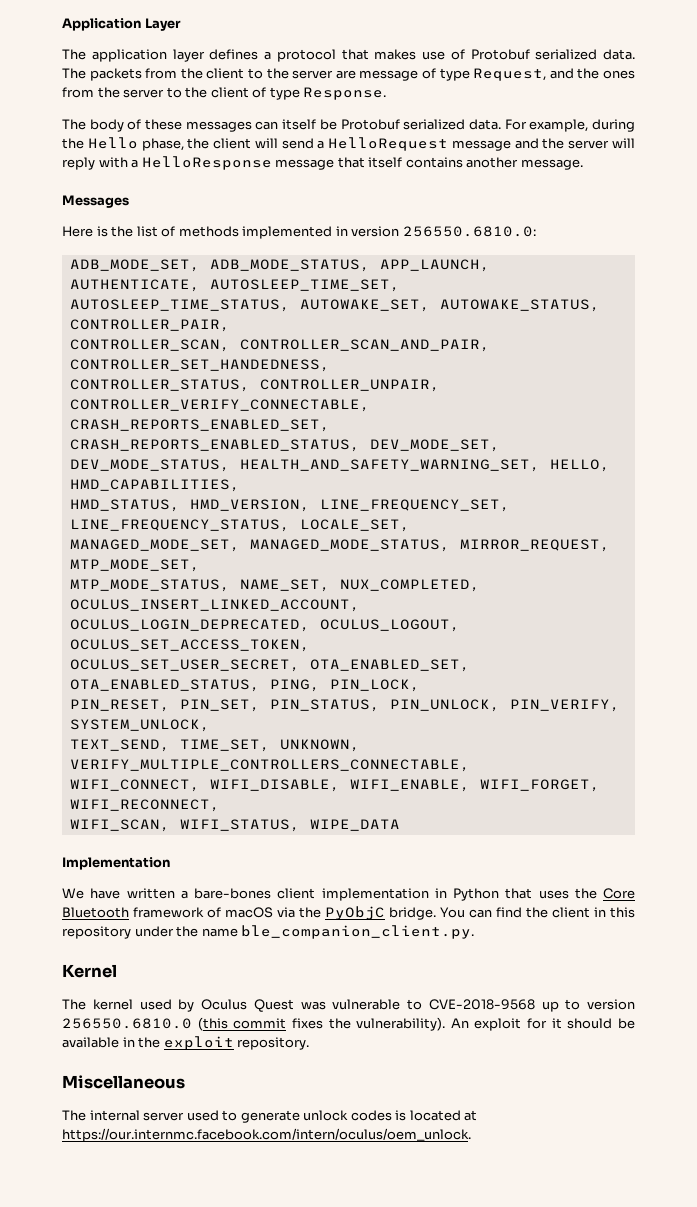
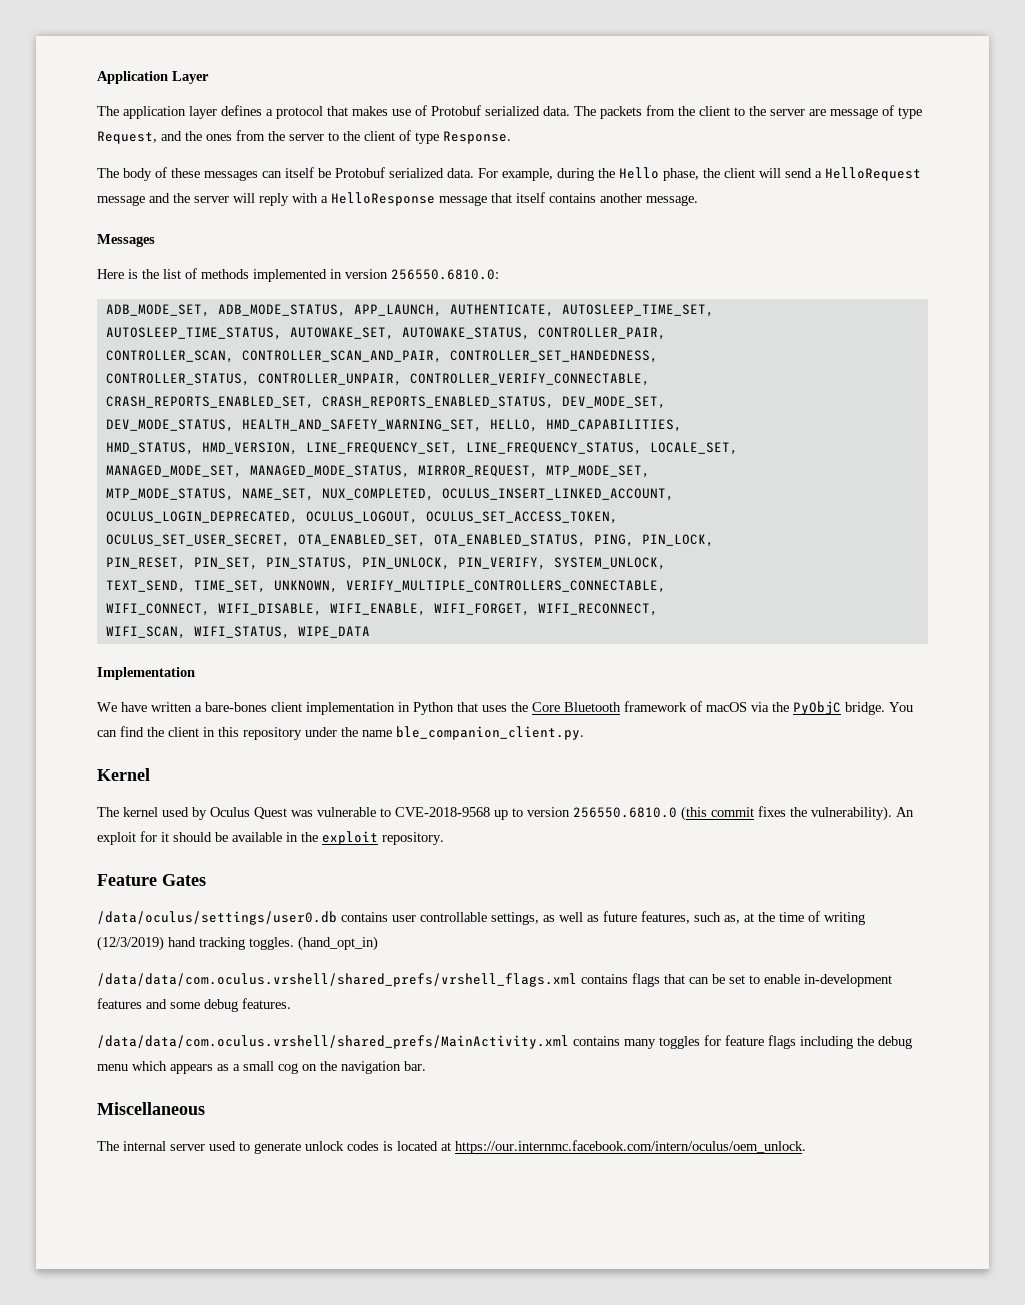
+ Feature Gates
+ /data/oculus/settings/user0.db contains user controllable settings, as well as future features, such as, at the time of writing (12/3/2019) hand tracking toggles. (hand_opt_in)
+ /data/data/com.oculus.vrshell/shared_prefs/vrshell_flags.xml contains flags that can be set to enable in-development features and some debug features.
+ /data/data/com.oculus.vrshell/shared_prefs/MainActivity.xml contains many toggles for feature flags including the debug menu which appears as a small cog on the navigation bar.

